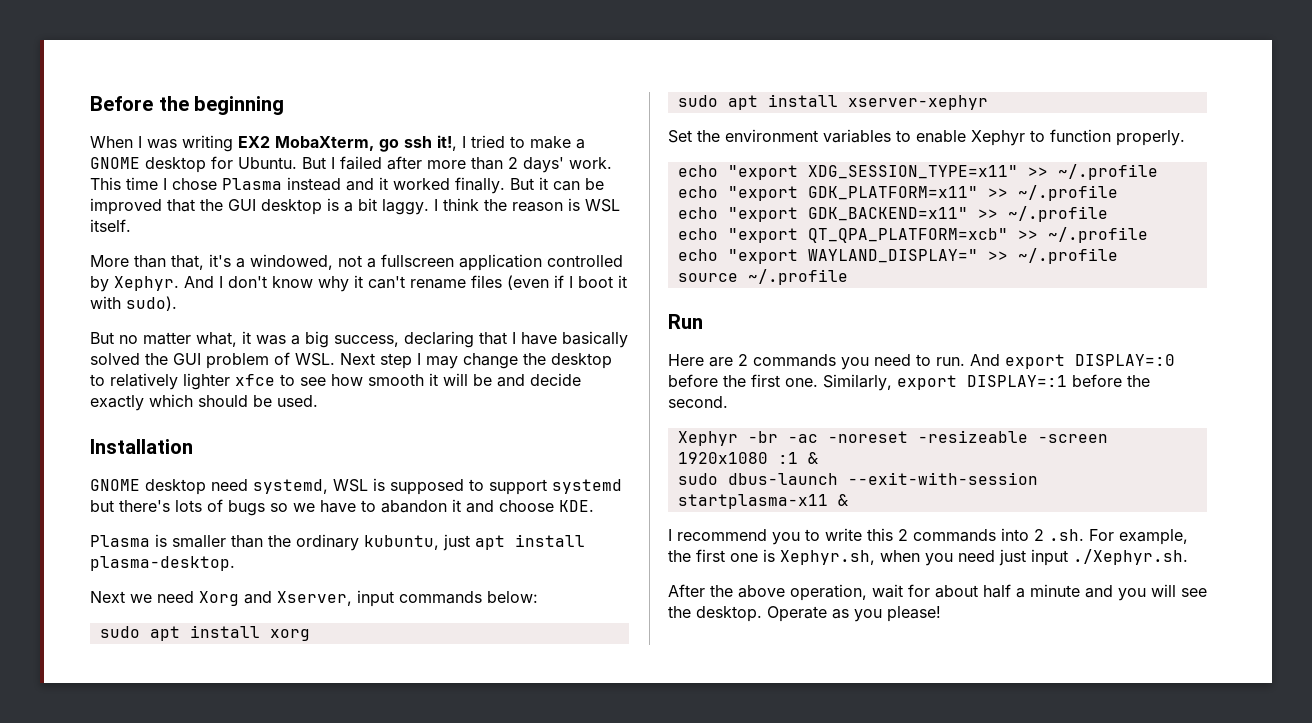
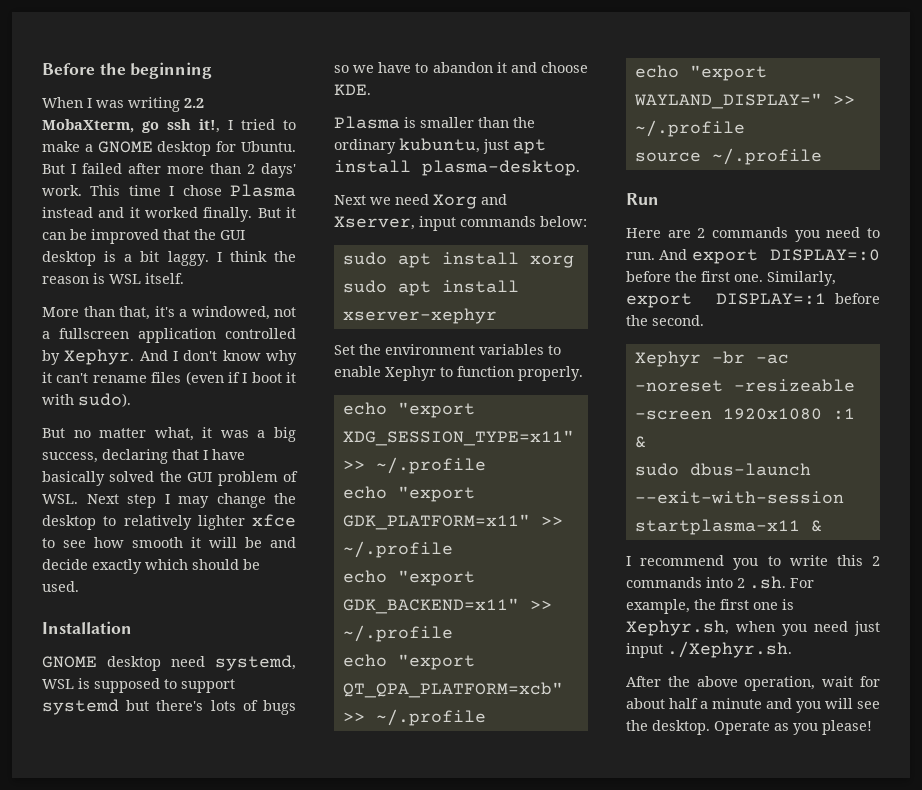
- When I was writing EX2 MobaXterm, go ssh it!, I tried to make a GNOME desktop for Ubuntu.
+ When I was writing 2.2 MobaXterm, go ssh it!, I tried to make a GNOME desktop for Ubuntu.

